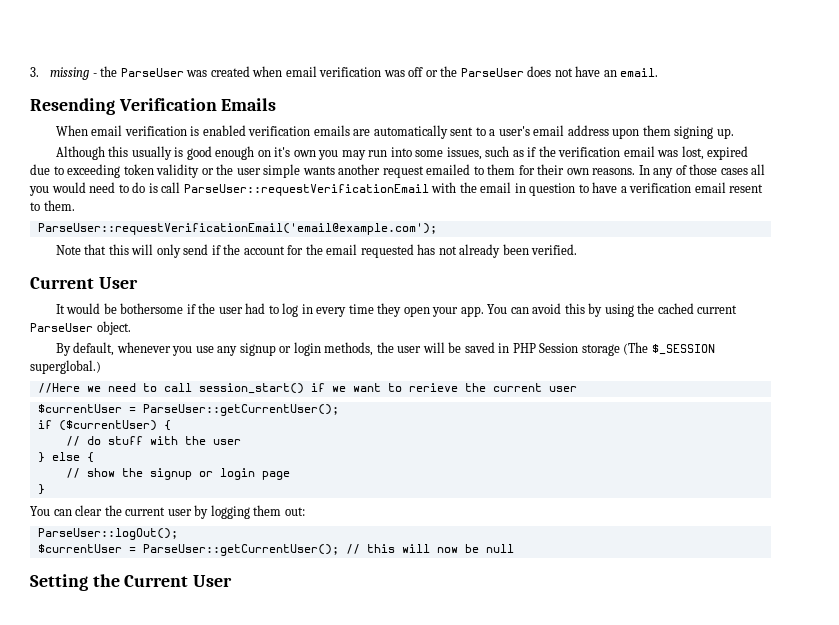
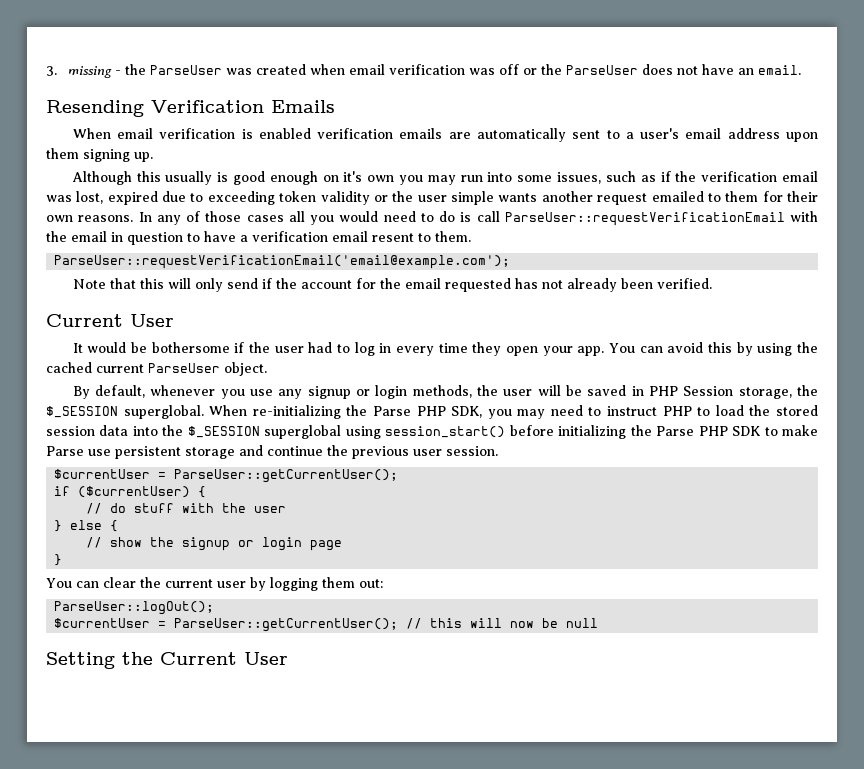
- By default, whenever you use any signup or login methods, the user will be saved in PHP Session storage (The $_SESSION superglobal.)
- //Here we need to call session_start() if we want to rerieve the current user
+ By default, whenever you use any signup or login methods, the user will be saved in PHP Session storage, the $_SESSION superglobal. When re-initializing the Parse PHP SDK, you may need to instruct PHP to load the stored session data into the $_SESSION superglobal using session_start() before initializing the Parse PHP SDK to make Parse use persistent storage and continue the previous user session.

